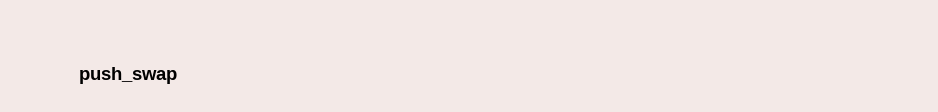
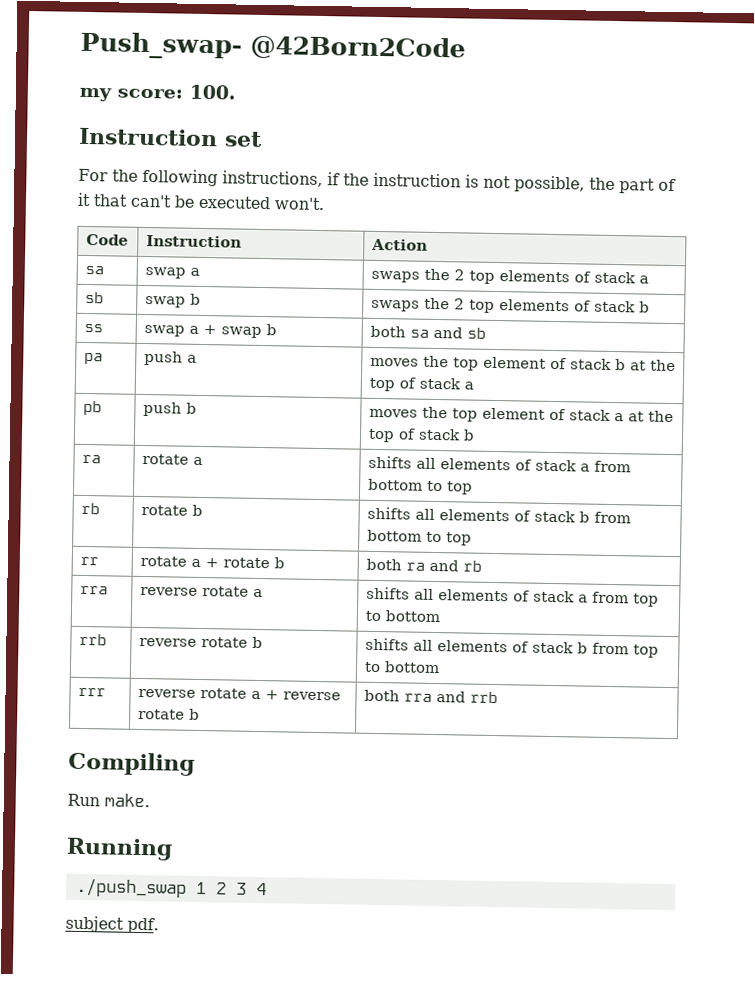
- push_swap
+ Push_swap- @42Born2Code
+ my score: 100.
+ Instruction set
+ For the following instructions, if the instruction is not possible, the part of it that can't be executed won't.
+ Code | Instruction | Action
+ sa | swap a | swaps the 2 top elements of stack a
+ sb | swap b | swaps the 2 top elements of stack b
+ ss | swap a + swap b | both sa and sb
+ pa | push a | moves the top element of stack b at the top of stack a
+ pb | push b | moves the top element of stack a at the top of stack b
+ ra | rotate a | shifts all elements of stack a from bottom to top
+ rb | rotate b | shifts all elements of stack b from bottom to top
+ rr | rotate a + rotate b | both ra and rb
+ rra | reverse rotate a | shifts all elements of stack a from top to bottom
+ rrb | reverse rotate b | shifts all elements of stack b from top to bottom
+ rrr | reverse rotate a + reverse rotate b | both rra and rrb
+ Compiling
+ Run make.
+ Running
+ ./push_swap 1 2 3 4
+ subject pdf.

